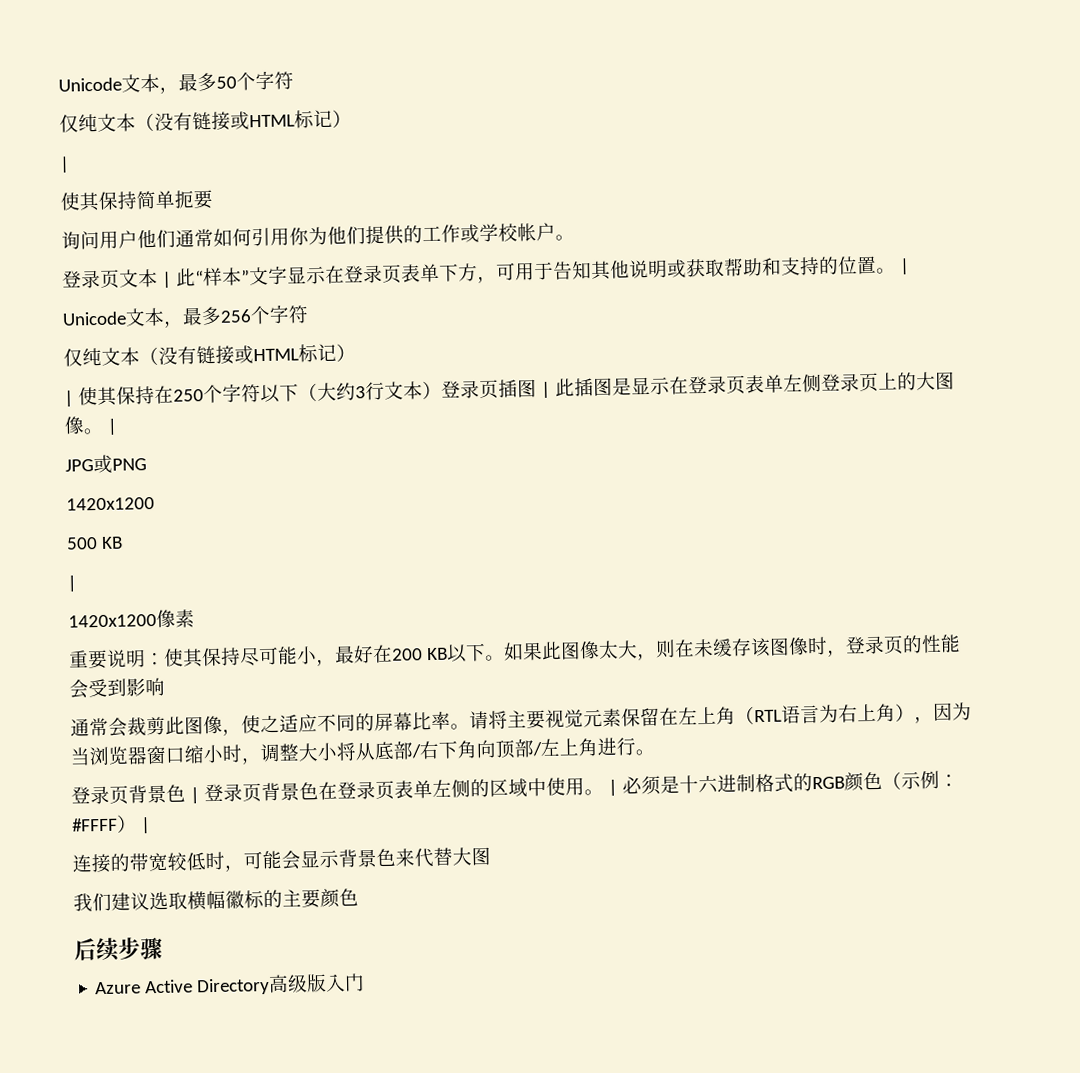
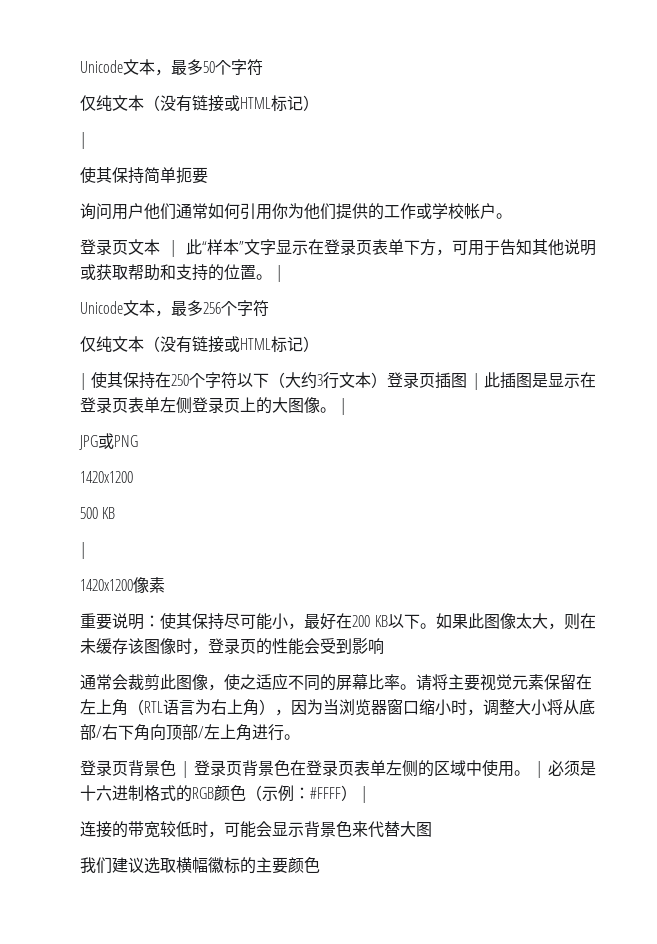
- 后续步骤
- Azure Active Directory高级版入门

